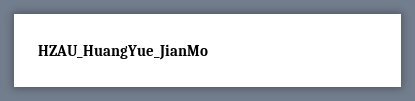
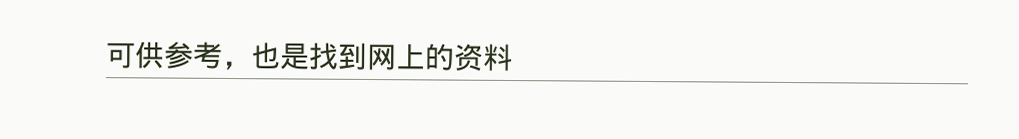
- HZAU_HuangYue_JianMo
+ 可供参考，也是找到网上的资料

